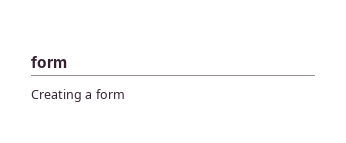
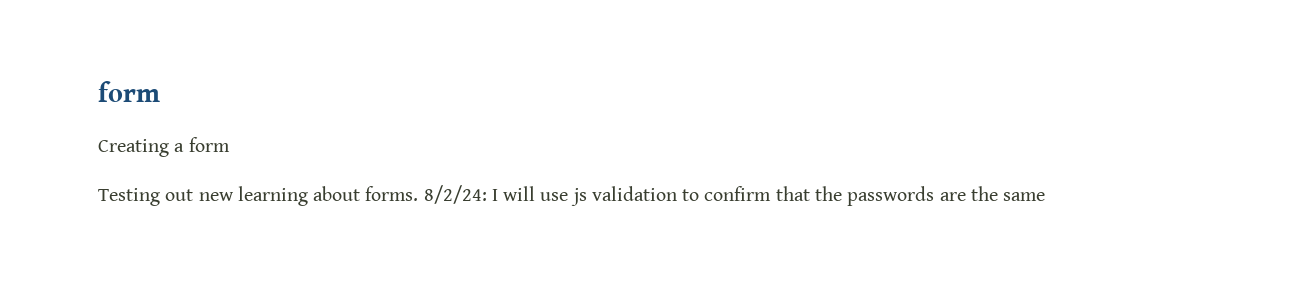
+ Testing out new learning about forms. 8/2/24: I will use js validation to confirm that the passwords are the same

